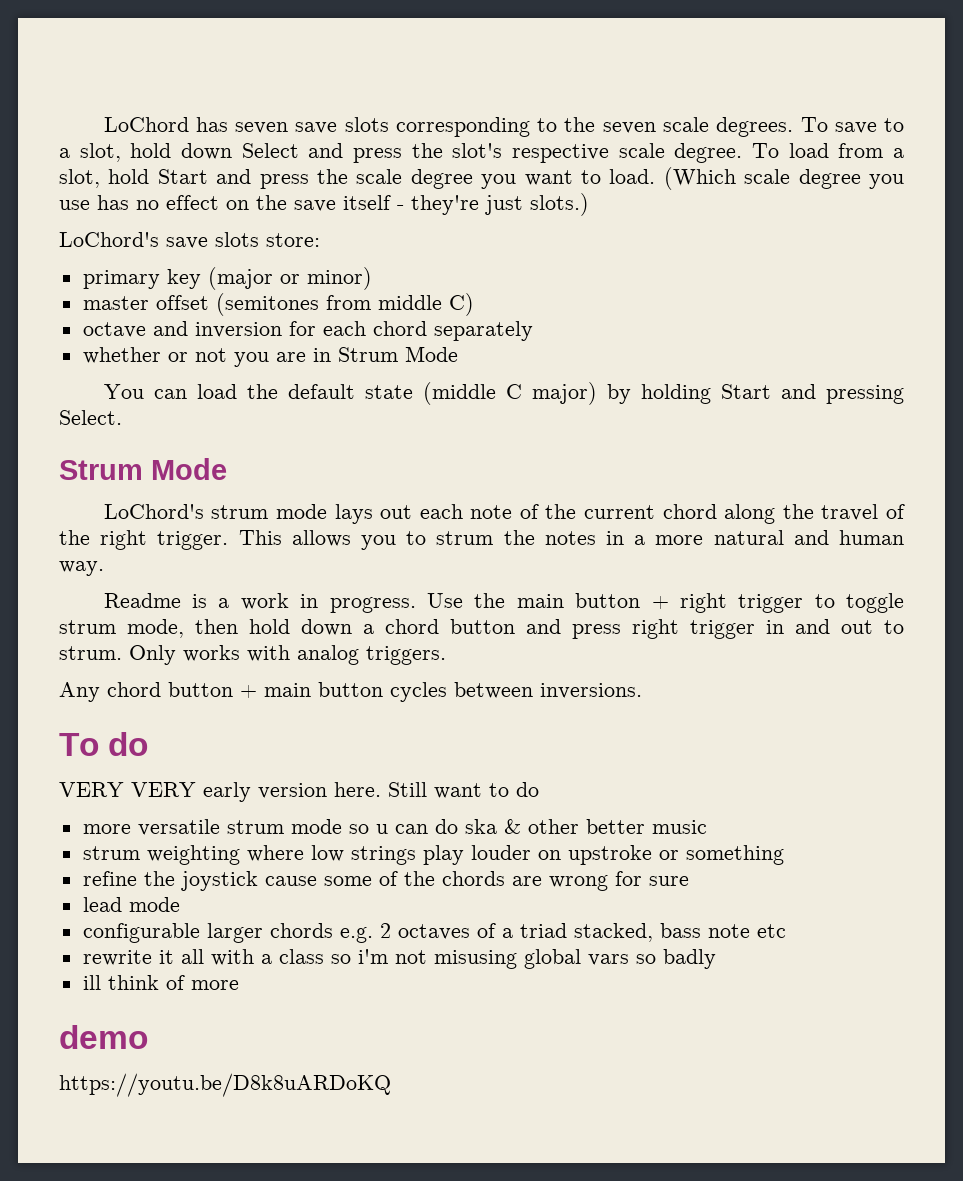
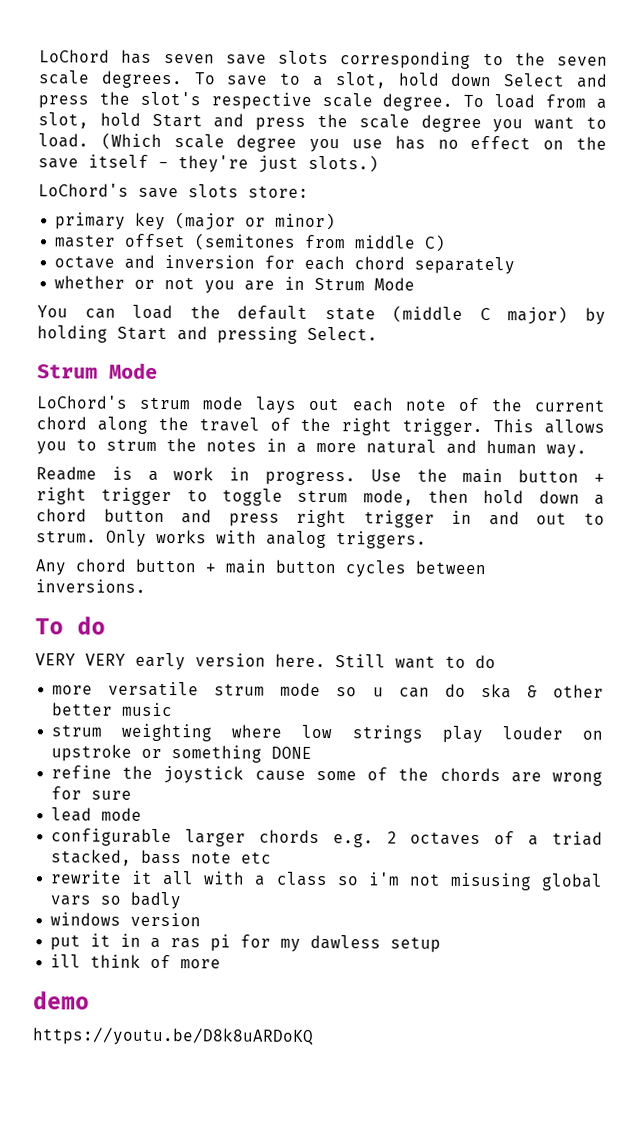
- strum weighting where low strings play louder on upstroke or something
+ strum weighting where low strings play louder on upstroke or something DONE
+ windows version
+ put it in a ras pi for my dawless setup

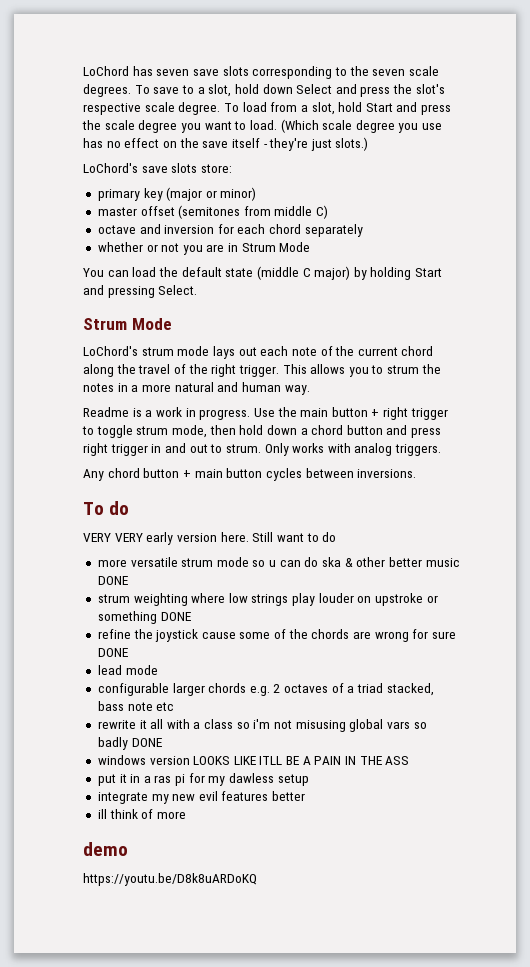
- more versatile strum mode so u can do ska & other better music
+ more versatile strum mode so u can do ska & other better music DONE
- refine the joystick cause some of the chords are wrong for sure
+ refine the joystick cause some of the chords are wrong for sure DONE
- rewrite it all with a class so i'm not misusing global vars so badly
+ rewrite it all with a class so i'm not misusing global vars so badly DONE
- windows version
+ windows version LOOKS LIKE ITLL BE A PAIN IN THE ASS
+ integrate my new evil features better

